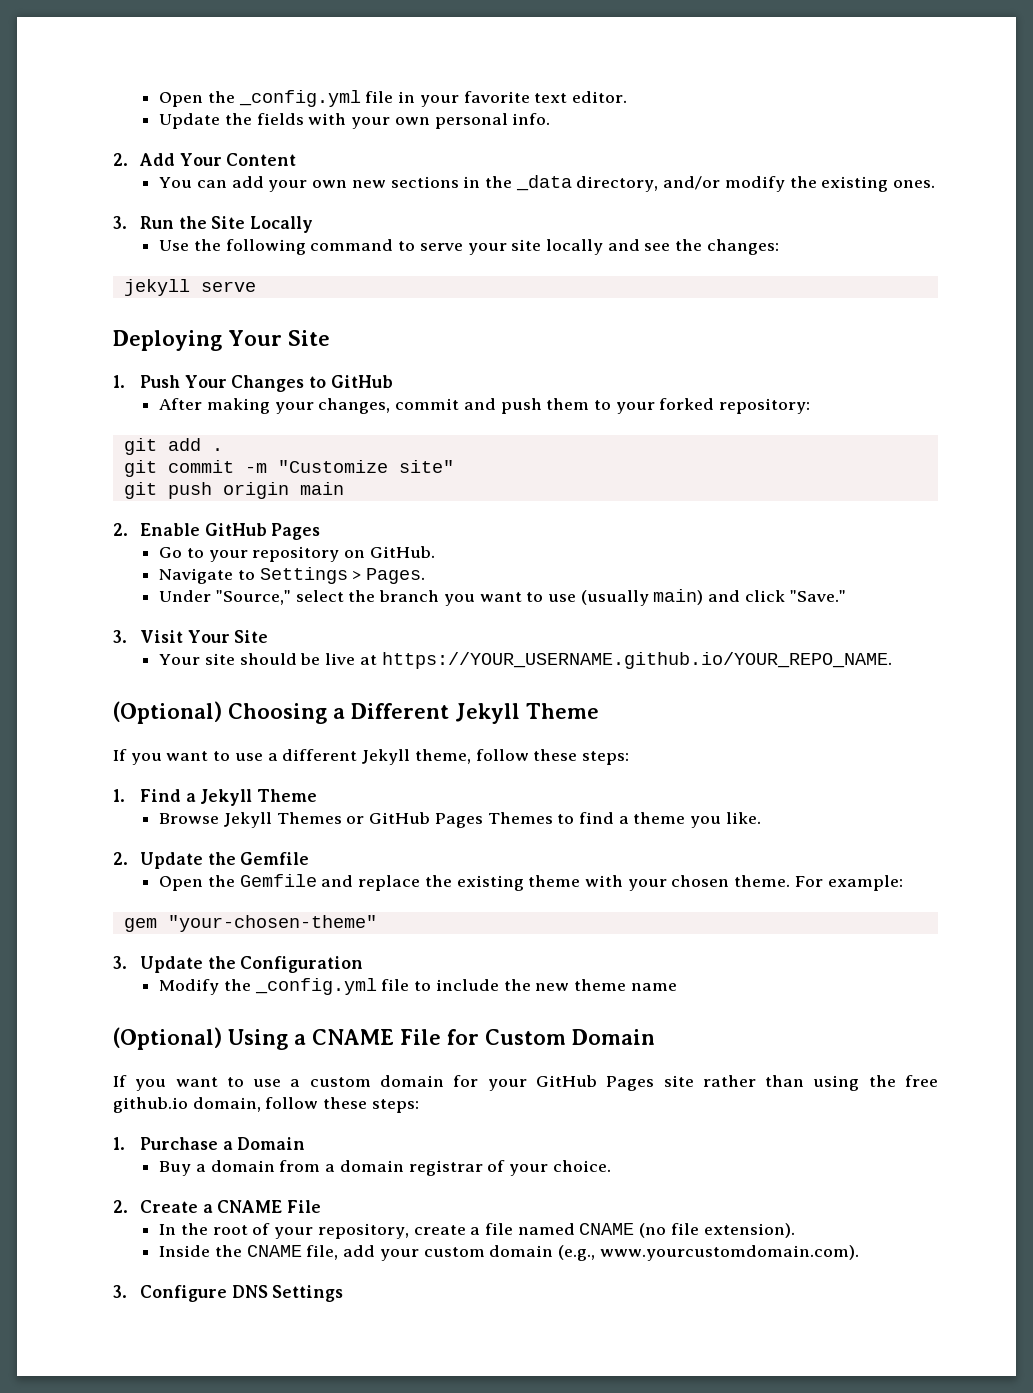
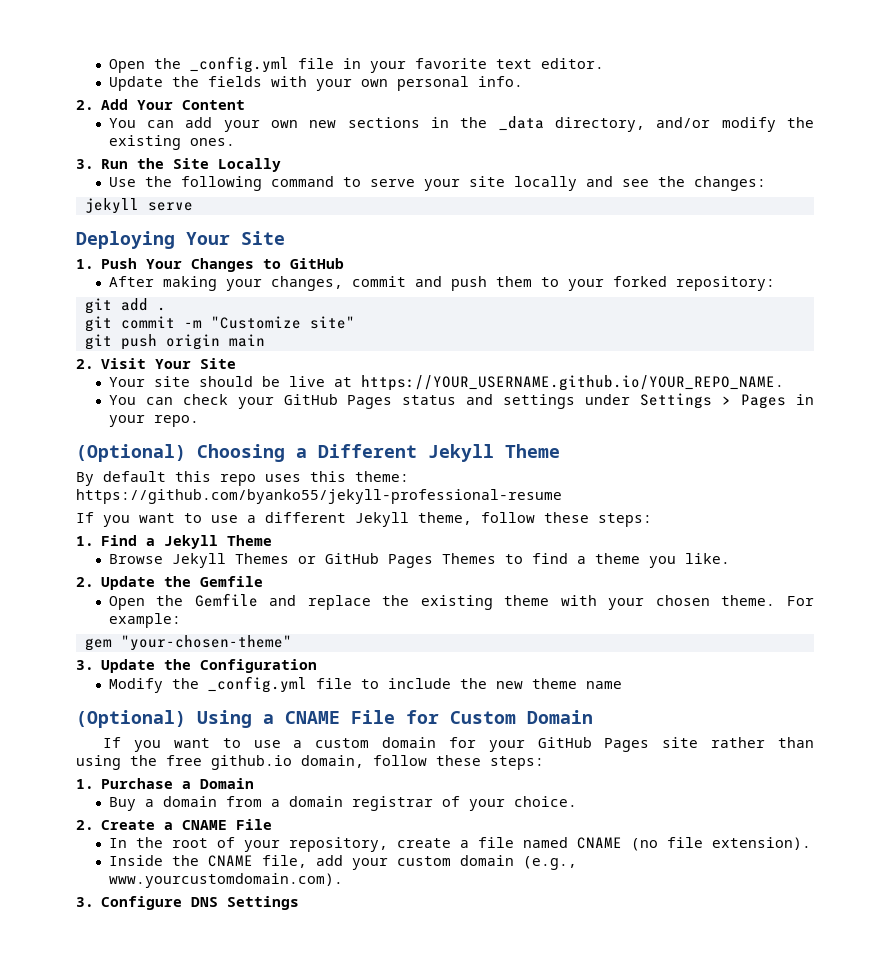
- 2. Enable GitHub Pages
- Go to your repository on GitHub.
- Navigate to Settings > Pages.
- Under "Source," select the branch you want to use (usually main) and click "Save."
- 3. Visit Your Site
+ 2. Visit Your Site
+ You can check your GitHub Pages status and settings under Settings > Pages in your repo.
+ By default this repo uses this theme: https://github.com/byanko55/jekyll-professional-resume

